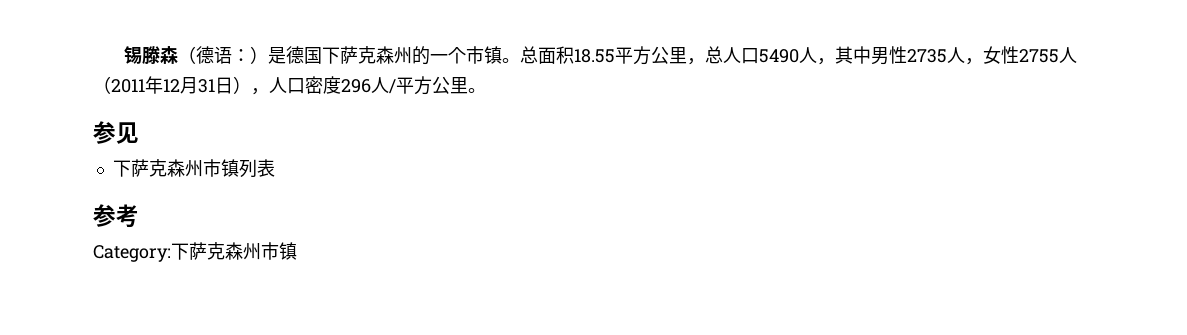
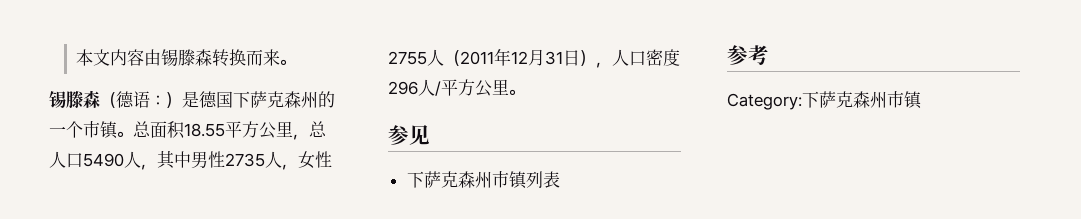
+ 本文内容由锡滕森转换而来。

